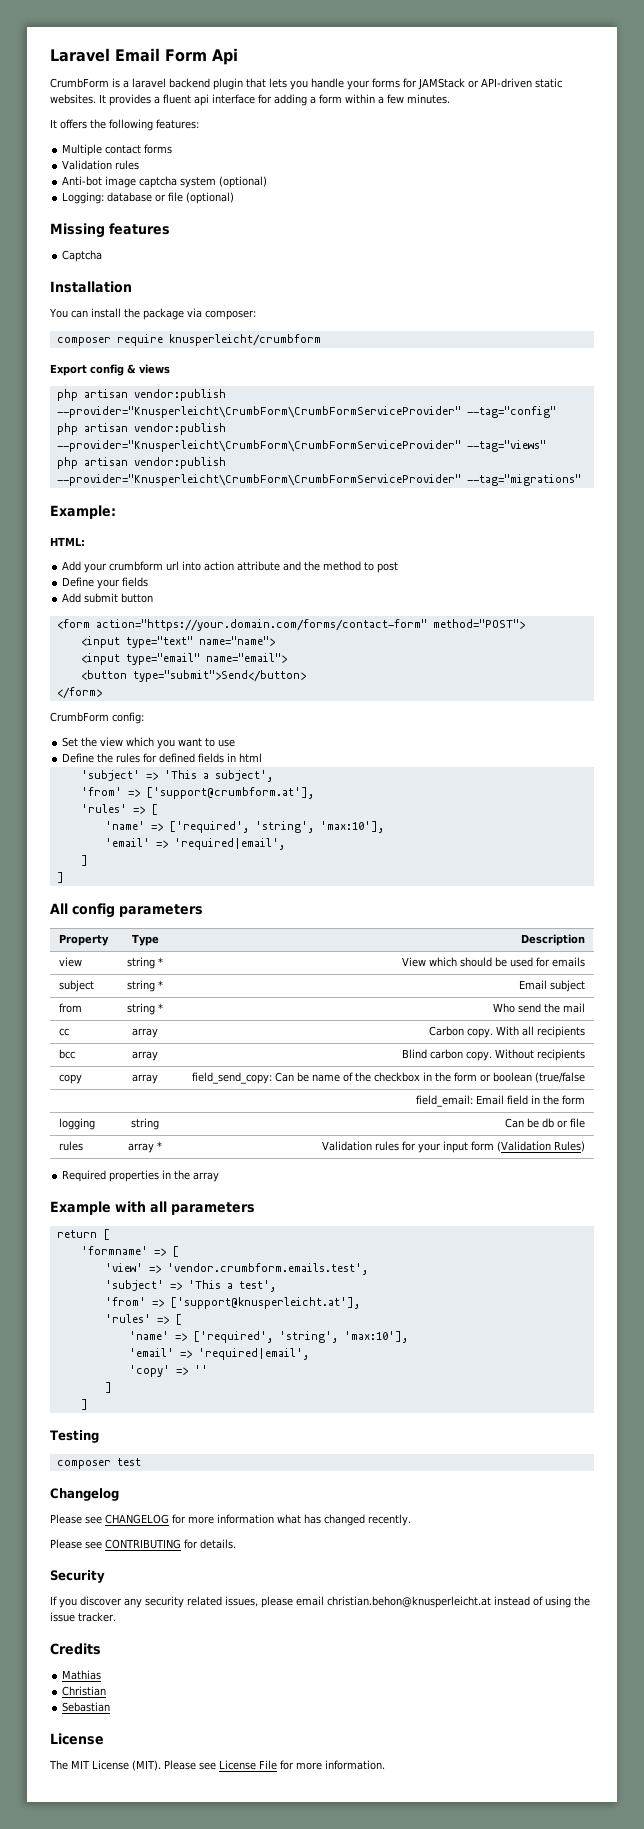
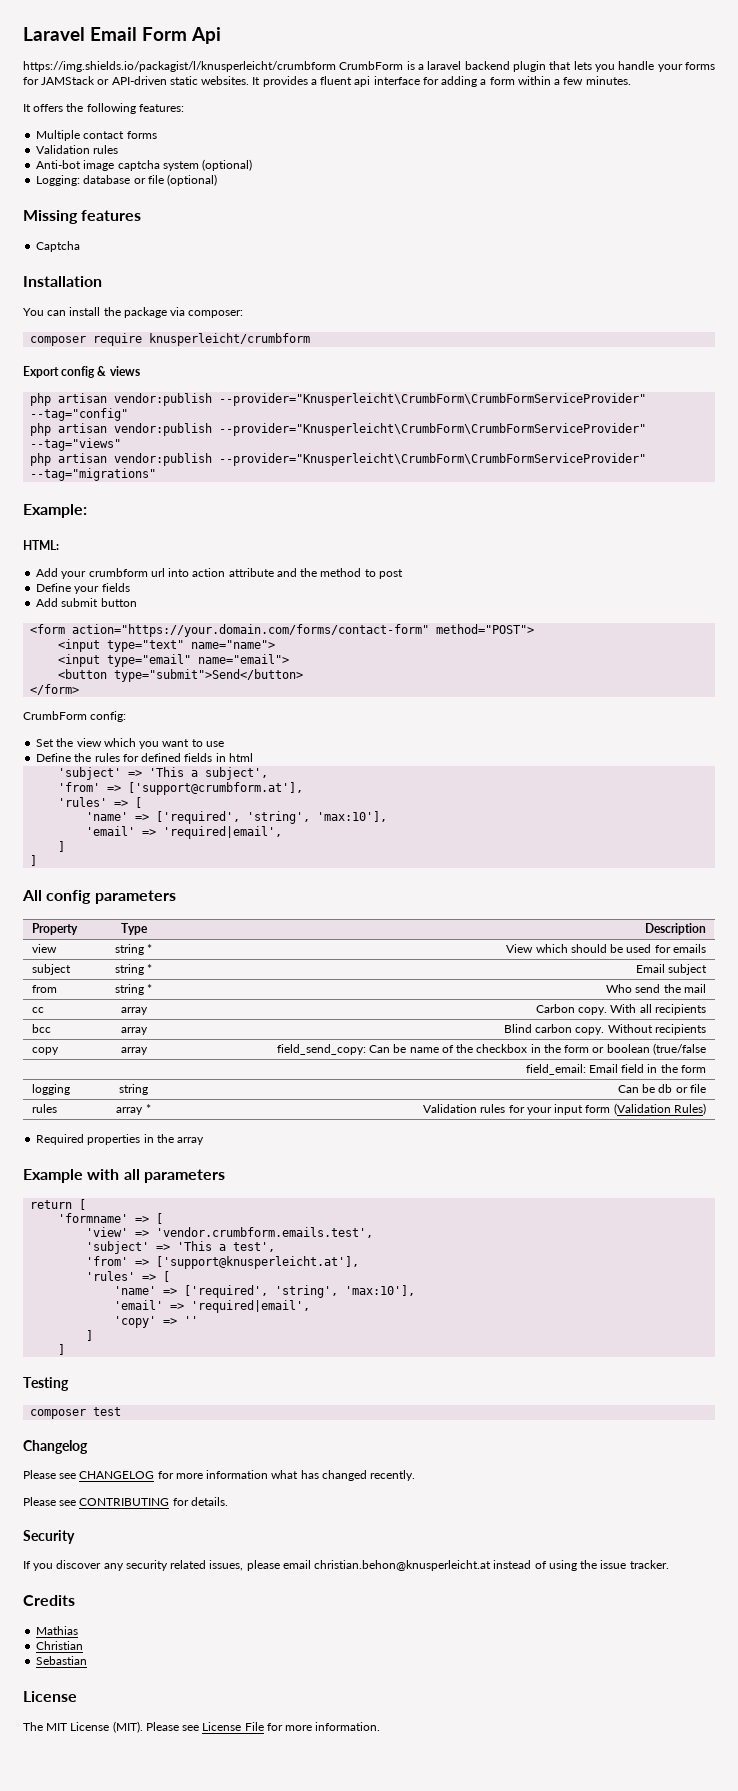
- CrumbForm is a laravel backend plugin that lets you handle your forms for JAMStack or API-driven static websites.
+ https://img.shields.io/packagist/l/knusperleicht/crumbform CrumbForm is a laravel backend plugin that lets you handle your forms for JAMStack or API-driven static websites.

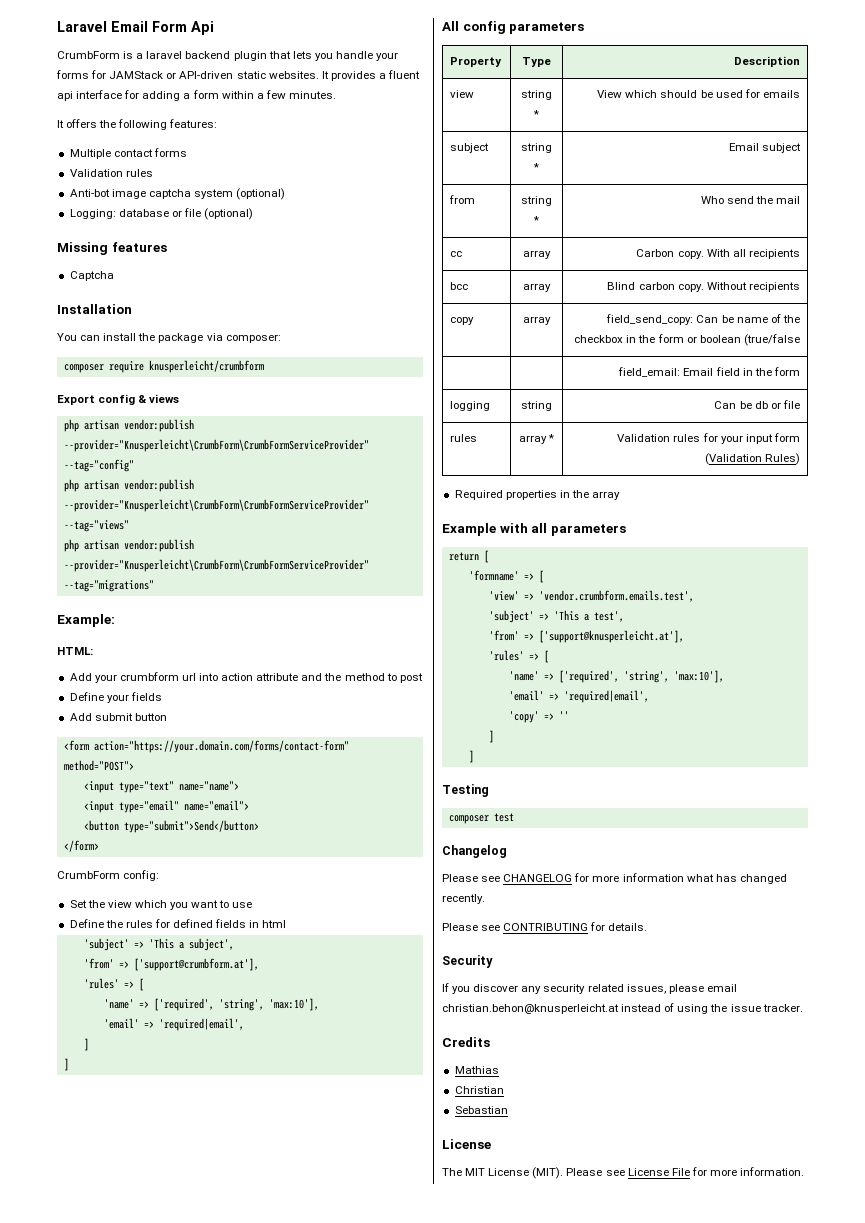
- https://img.shields.io/packagist/l/knusperleicht/crumbform CrumbForm is a laravel backend plugin that lets you handle your forms for JAMStack or API-driven static websites.
+ CrumbForm is a laravel backend plugin that lets you handle your forms for JAMStack or API-driven static websites.

